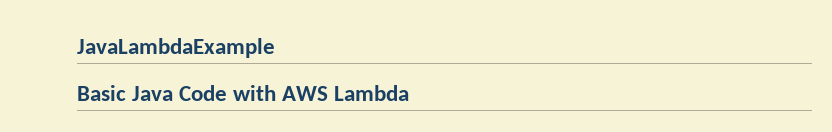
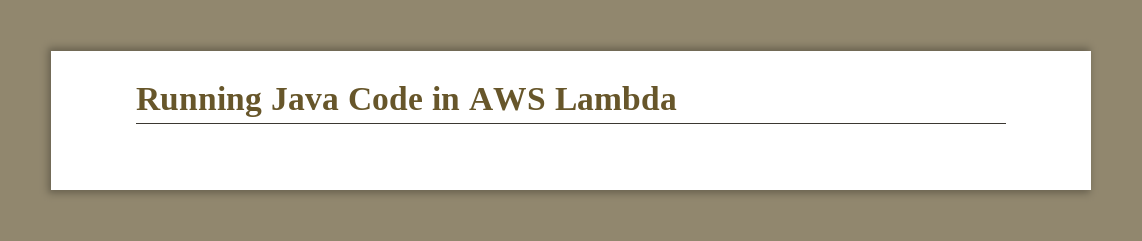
- JavaLambdaExample
- Basic Java Code with AWS Lambda
+ Running Java Code in AWS Lambda

